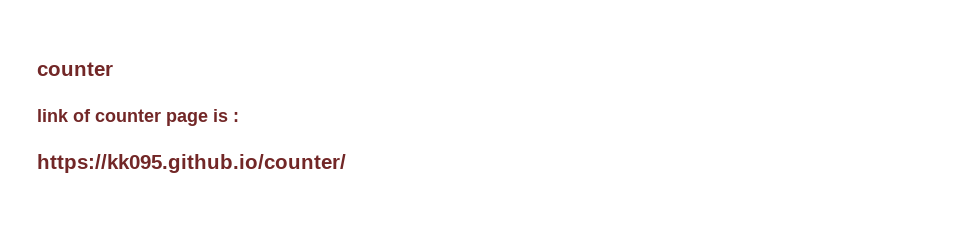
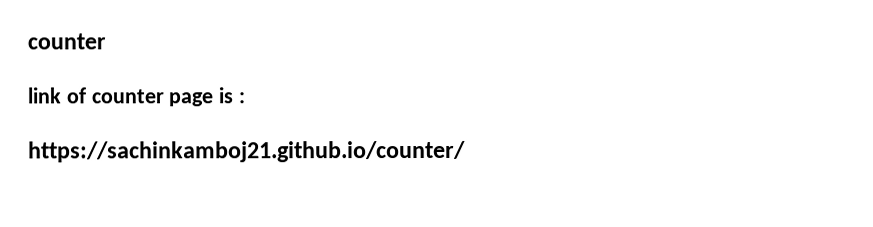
- https://kk095.github.io/counter/
+ https://sachinkamboj21.github.io/counter/

